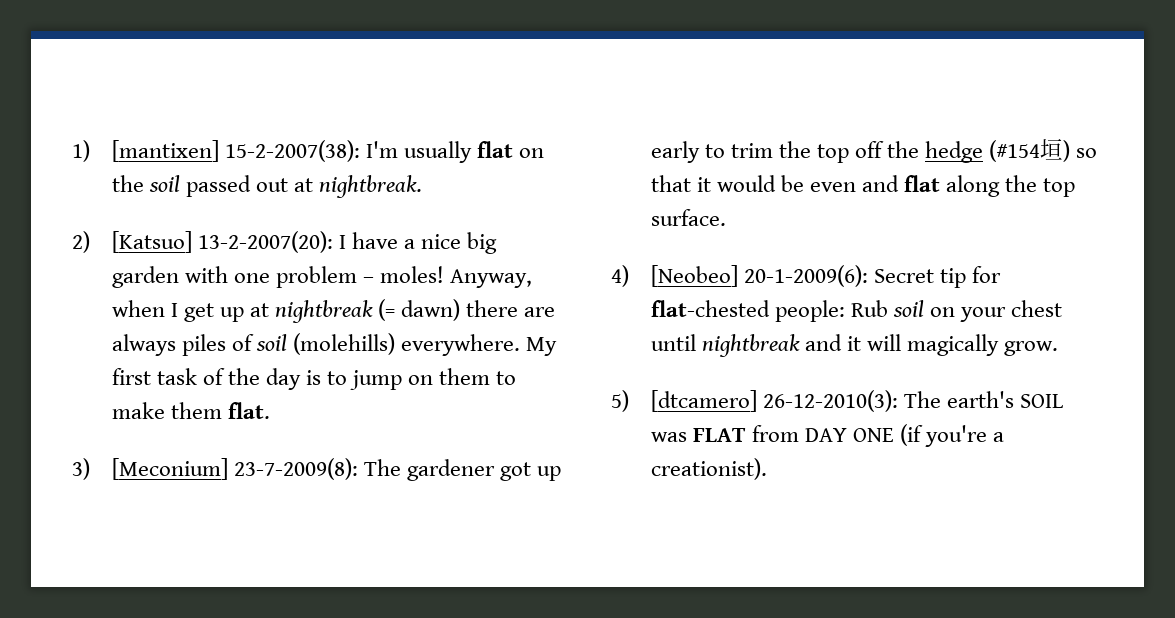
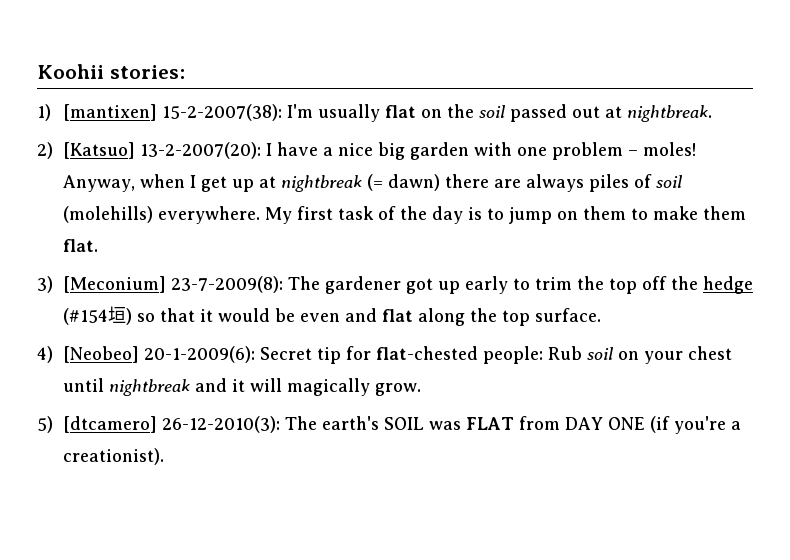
+ Koohii stories:

